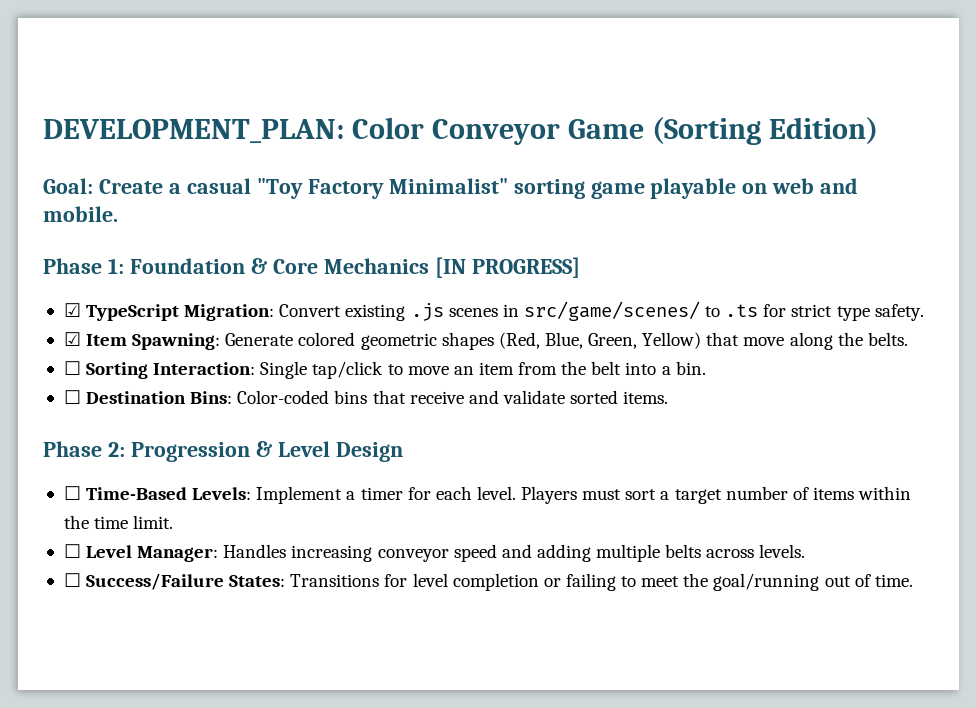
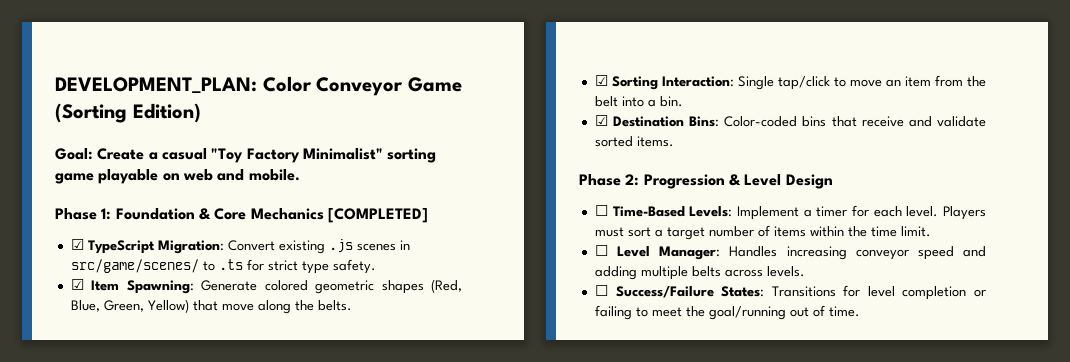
- Phase 1: Foundation & Core Mechanics [IN PROGRESS]
+ Phase 1: Foundation & Core Mechanics [COMPLETED]
- ☐ Sorting Interaction: Single tap/click to move an item from the belt into a bin.
+ ☑ Sorting Interaction: Single tap/click to move an item from the belt into a bin.
- ☐ Destination Bins: Color-coded bins that receive and validate sorted items.
+ ☑ Destination Bins: Color-coded bins that receive and validate sorted items.

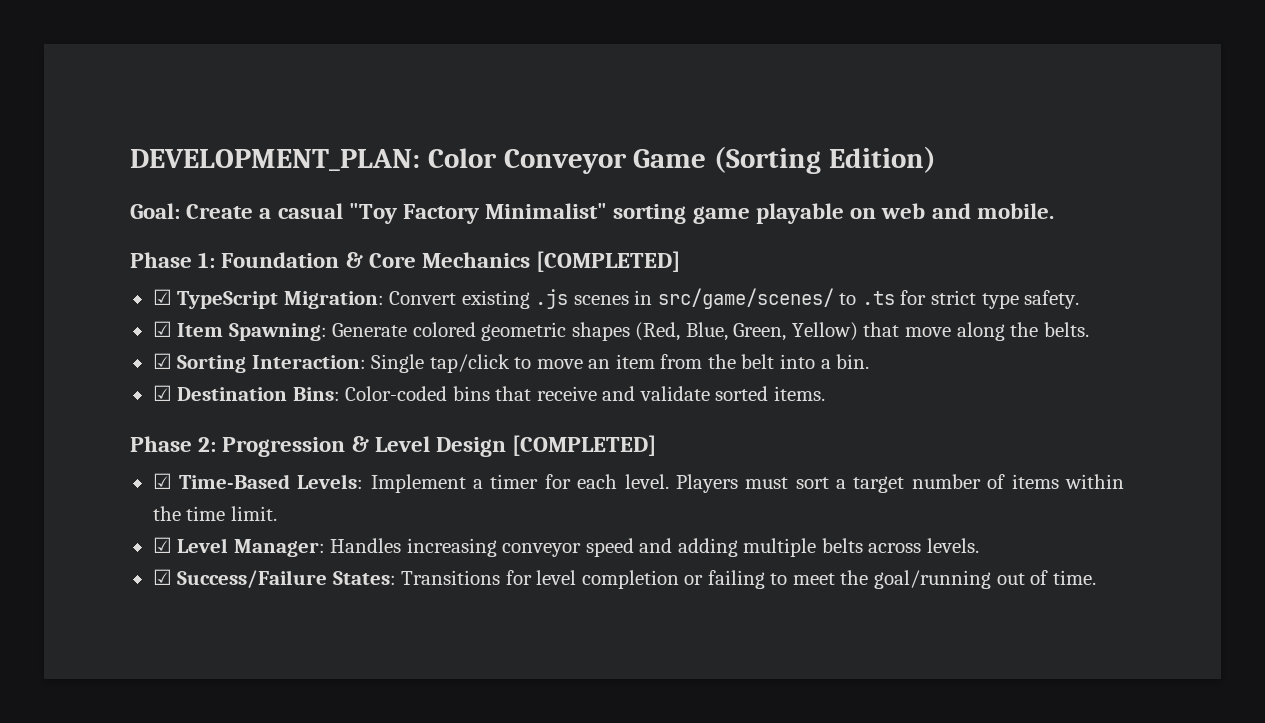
- Phase 2: Progression & Level Design
- ☐ Time-Based Levels: Implement a timer for each level.
+ Phase 2: Progression & Level Design [COMPLETED]
+ ☑ Time-Based Levels: Implement a timer for each level.
- ☐ Level Manager: Handles increasing conveyor speed and adding multiple belts across levels.
+ ☑ Level Manager: Handles increasing conveyor speed and adding multiple belts across levels.
- ☐ Success/Failure States: Transitions for level completion or failing to meet the goal/running out of time.
+ ☑ Success/Failure States: Transitions for level completion or failing to meet the goal/running out of time.

